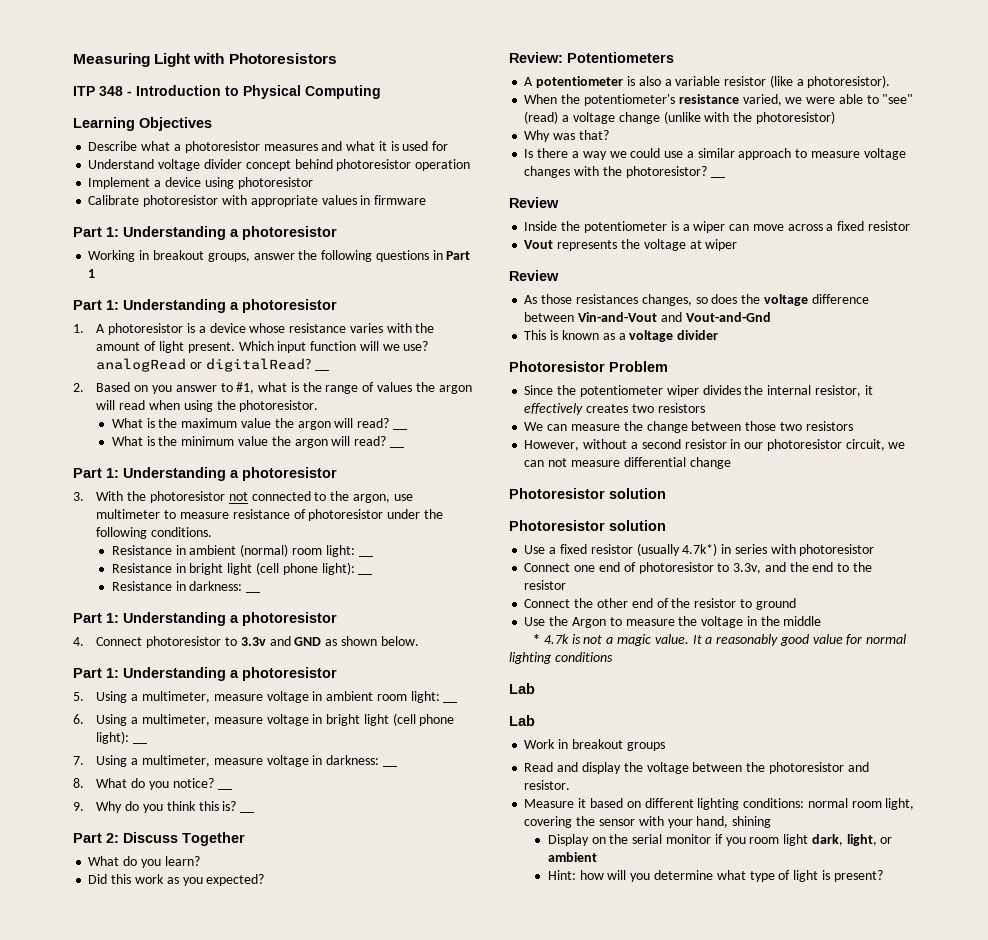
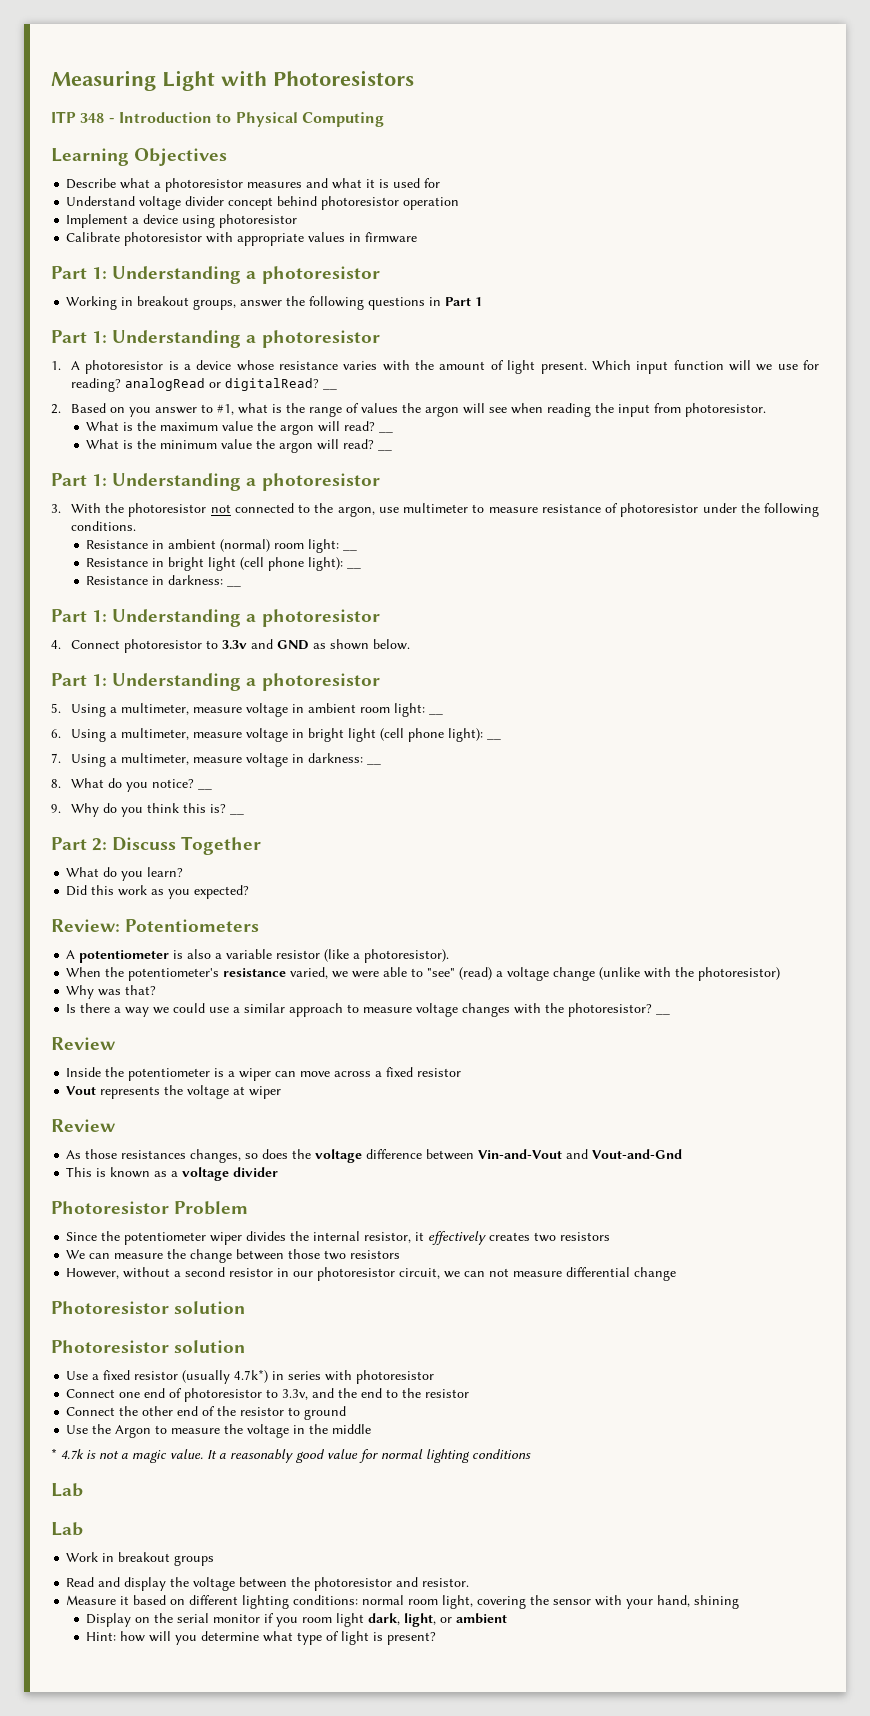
- Which input function will we use? analogRead or digitalRead?
+ Which input function will we use for reading? analogRead or digitalRead?
- 2. Based on you answer to #1, what is the range of values the argon will read when using the photoresistor.
+ 2. Based on you answer to #1, what is the range of values the argon will see when reading the input from photoresistor.

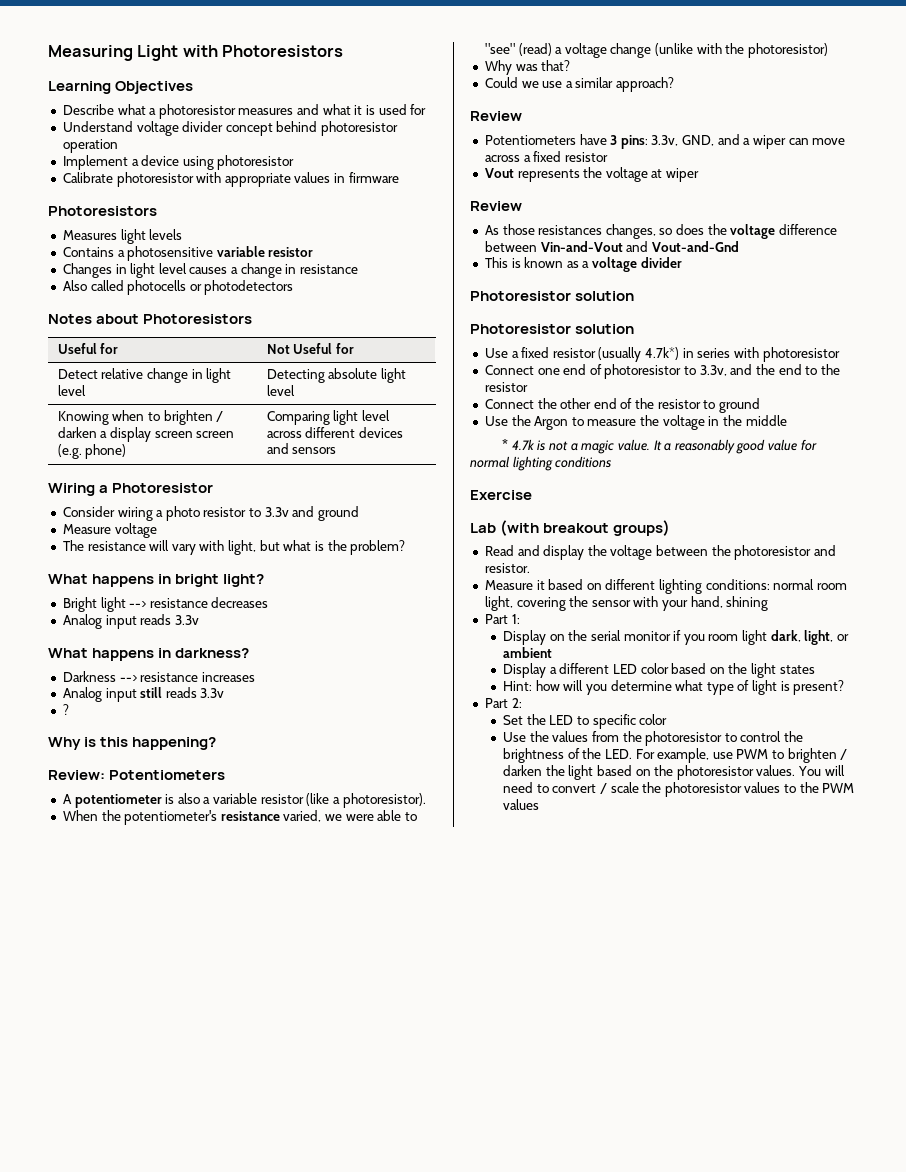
- ITP 348 - Introduction to Physical Computing
  Calibrate photoresistor with appropriate values in firmware
- Part 1: Understanding a photoresistor
- Working in breakout groups, answer the following questions in Part 1
- Part 1: Understanding a photoresistor
- 1. A photoresistor is a device whose resistance varies with the amount of light present. Which input function will we use for reading? analogRead or digitalRead? __
- 2. Based on you answer to #1, what is the range of values the argon will see when reading the input from photoresistor.
- What is the maximum value the argon will read? __
- What is the minimum value the argon will read? __
- Part 1: Understanding a photoresistor
- 3. With the photoresistor not connected to the argon, use multimeter to measure resistance of photoresistor under the following conditions.
- Resistance in ambient (normal) room light: __
- Resistance in bright light (cell phone light): __
- Resistance in darkness: __
- Part 1: Understanding a photoresistor
- 4. Connect photoresistor to 3.3v and GND as shown below.
- Part 1: Understanding a photoresistor
- 5. Using a multimeter, measure voltage in ambient room light: __
- 6. Using a multimeter, measure voltage in bright light (cell phone light): __
- 7. Using a multimeter, measure voltage in darkness: __
- 8. What do you notice? __
- 9. Why do you think this is? __
- Part 2: Discuss Together
- What do you learn?
- Did this work as you expected?
+ Photoresistors
+ Measures light levels
+ Contains a photosensitive variable resistor
+ Changes in light level causes a change in resistance
+ Also called photocells or photodetectors
+ Notes about Photoresistors
+ Useful for | Not Useful for
+ Detect relative change in light level | Detecting absolute light level
+ Knowing when to brighten / darken a display screen screen (e.g. phone) | Comparing light level across different devices and sensors
+ Wiring a Photoresistor
+ Consider wiring a photo resistor to 3.3v and ground
+ Measure voltage
+ The resistance will vary with light, but what is the problem?
+ What happens in bright light?
+ Bright light --> resistance decreases
+ Analog input reads 3.3v
+ What happens in darkness?
+ Darkness --> resistance increases
+ Analog input still reads 3.3v
+ ?
+ Why is this happening?
- Is there a way we could use a similar approach to measure voltage changes with the photoresistor? __
+ Could we use a similar approach?
  Review
- Inside the potentiometer is a wiper can move across a fixed resistor
+ Potentiometers have 3 pins: 3.3v, GND, and a wiper can move across a fixed resistor
- Photoresistor Problem
- Since the potentiometer wiper divides the internal resistor, it effectively creates two resistors
- We can measure the change between those two resistors
- However, without a second resistor in our photoresistor circuit, we can not measure differential change
  It a reasonably good value for normal lighting conditions
- Lab
- Lab
- Work in breakout groups
+ Exercise
+ Lab (with breakout groups)
+ Part 1:
+ Display a different LED color based on the light states
+ Part 2:
+ Set the LED to specific color
+ Use the values from the photoresistor to control the brightness of the LED. For example, use PWM to brighten / darken the light based on the photoresistor values. You will need to convert / scale the photoresistor values to the PWM values

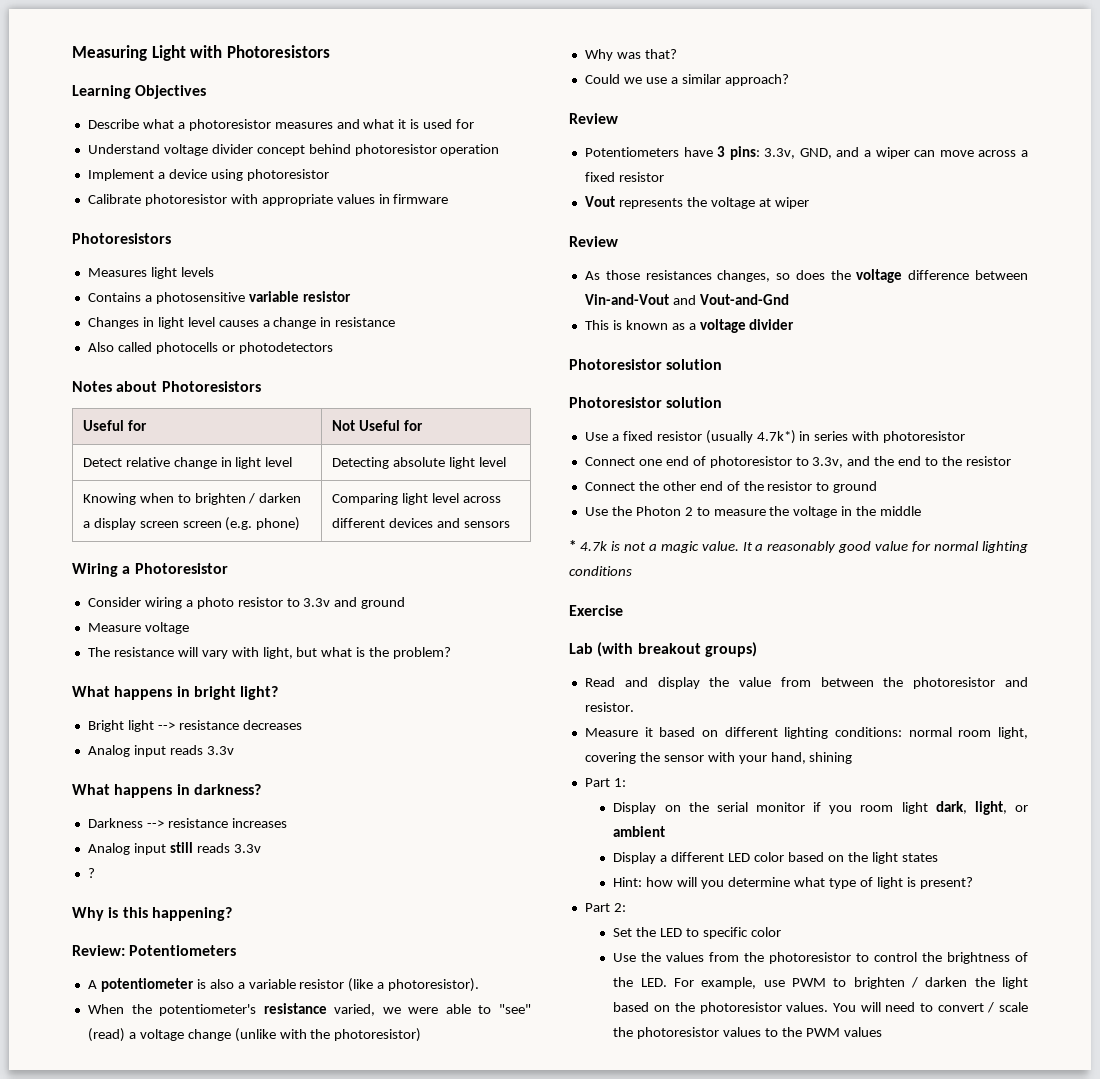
- Use the Argon to measure the voltage in the middle
+ Use the Photon 2 to measure the voltage in the middle
- Read and display the voltage between the photoresistor and resistor.
+ Read and display the value from between the photoresistor and resistor.

